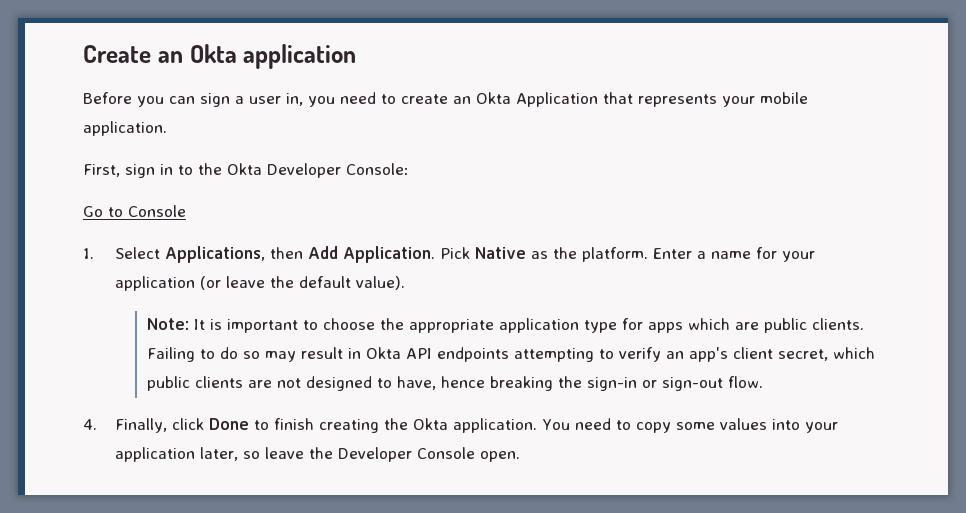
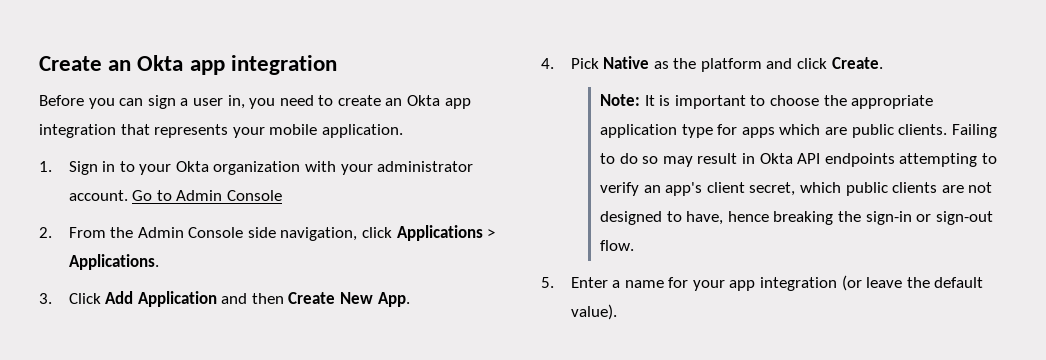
- Create an Okta application
+ Create an Okta app integration
- Before you can sign a user in, you need to create an Okta Application that represents your mobile application.
+ Before you can sign a user in, you need to create an Okta app integration that represents your mobile application.
- First, sign in to the Okta Developer Console:
- Go to Console
+ 1. Sign in to your Okta organization with your administrator account. Go to Admin Console
- 1. Select Applications, then Add Application. Pick Native as the platform. Enter a name for your application (or leave the default value).
+ 2. From the Admin Console side navigation, click Applications > Applications.
+ 3. Click Add Application and then Create New App.
+ 4. Pick Native as the platform and click Create.
- 4. Finally, click Done to finish creating the Okta application. You need to copy some values into your application later, so leave the Developer Console open.
+ 5. Enter a name for your app integration (or leave the default value).

